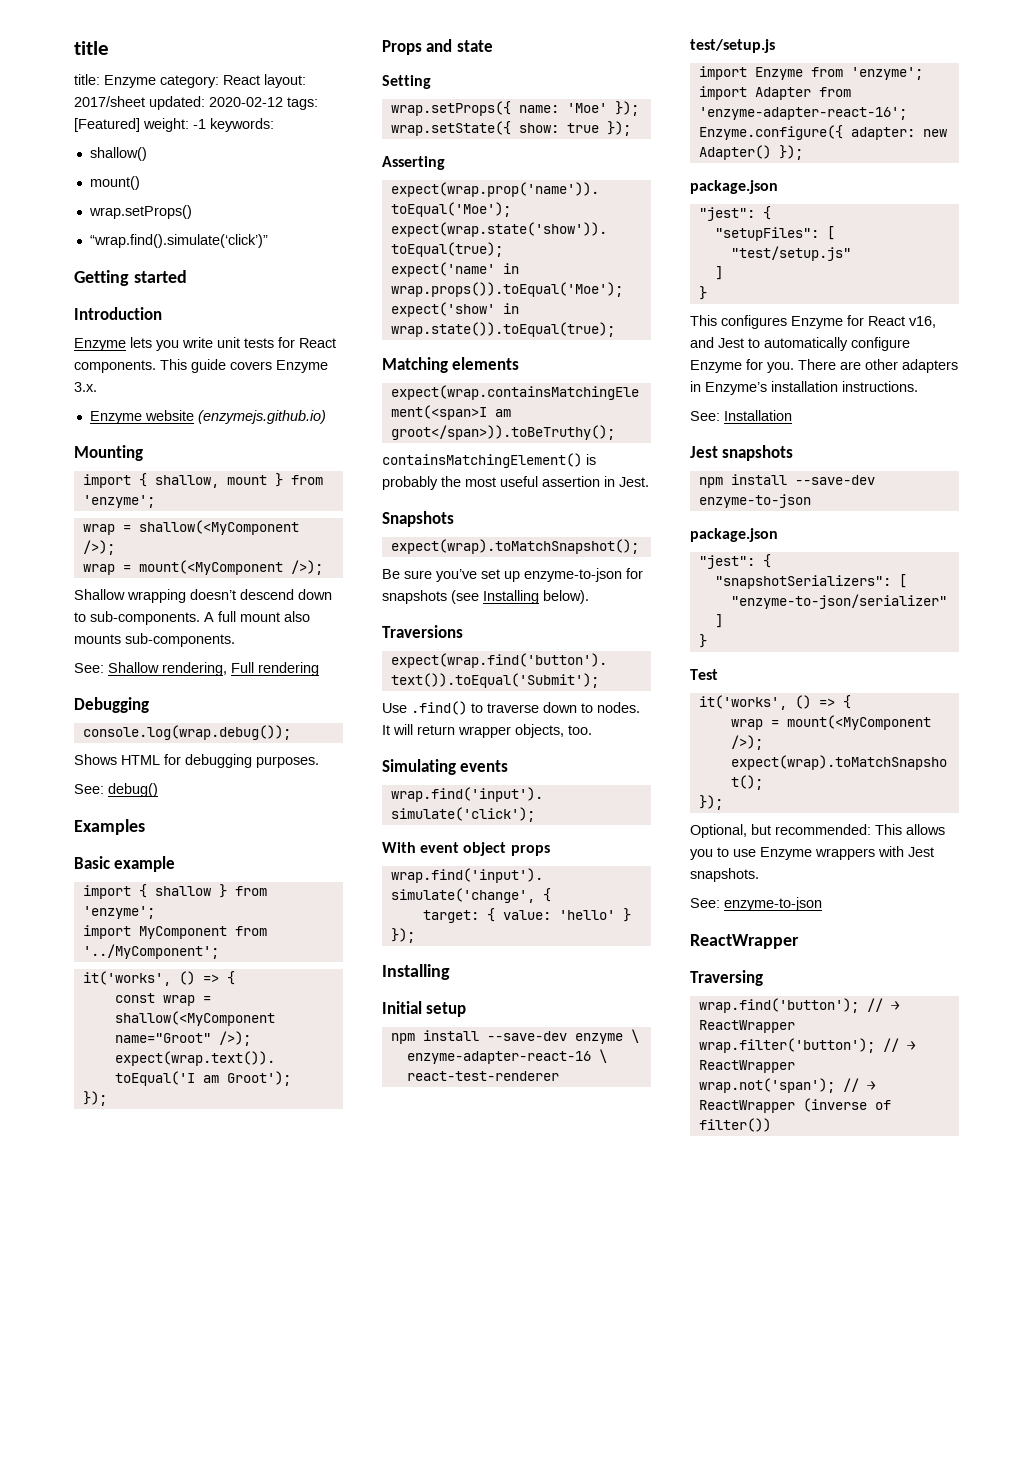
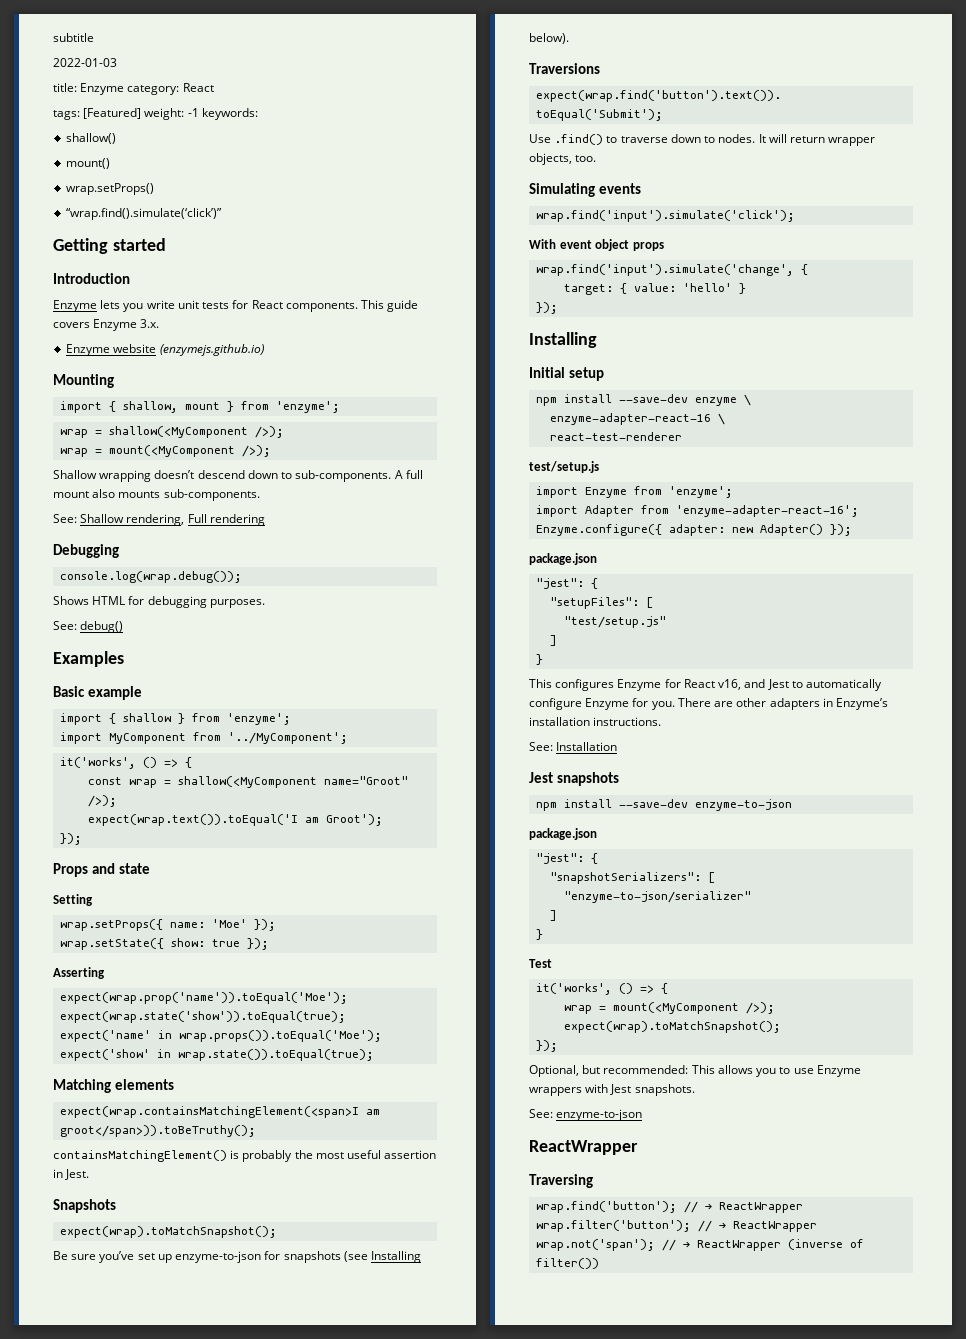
- title
+ subtitle
+ 2022-01-03
- title: Enzyme category: React layout: 2017/sheet updated: 2020-02-12 tags: [Featured] weight: -1 keywords:
+ title: Enzyme category: React
+ tags: [Featured] weight: -1 keywords:

